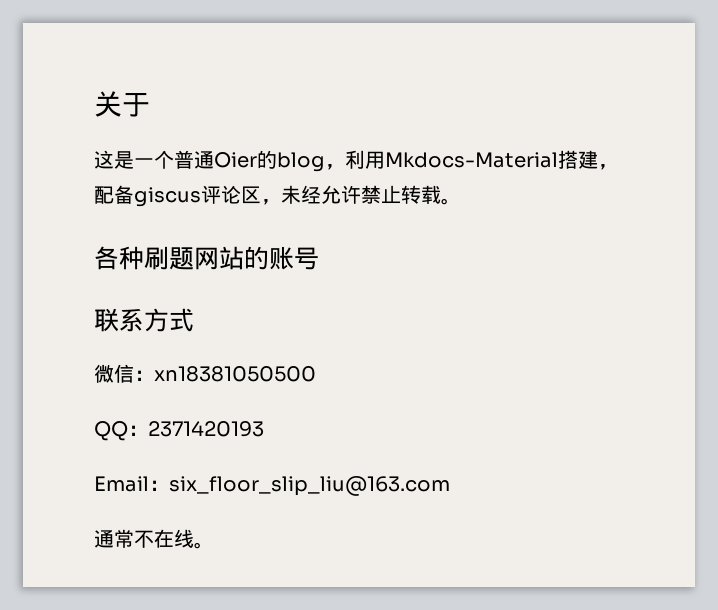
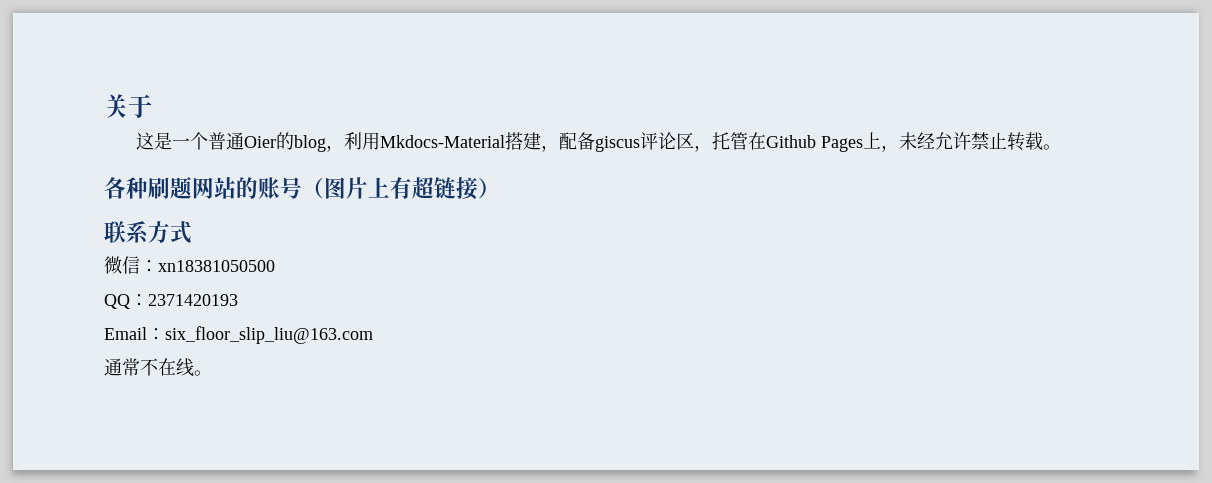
- 这是一个普通Oier的blog，利用Mkdocs-Material搭建，配备giscus评论区，未经允许禁止转载。
+ 这是一个普通Oier的blog，利用Mkdocs-Material搭建，配备giscus评论区，托管在Github Pages上，未经允许禁止转载。
- 各种刷题网站的账号
+ 各种刷题网站的账号（图片上有超链接）

